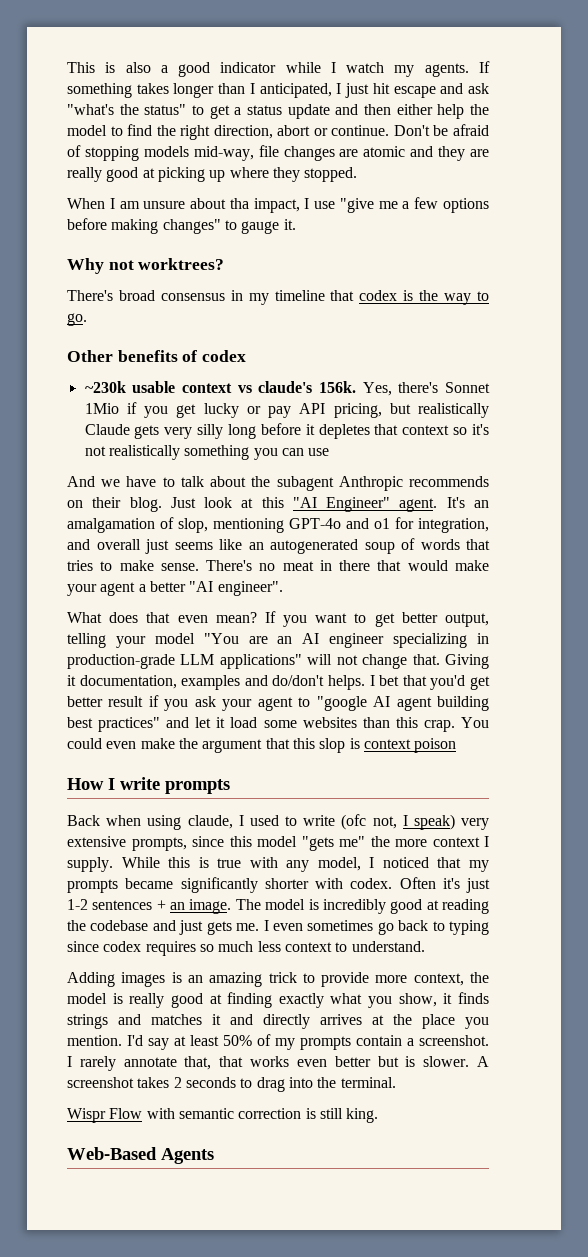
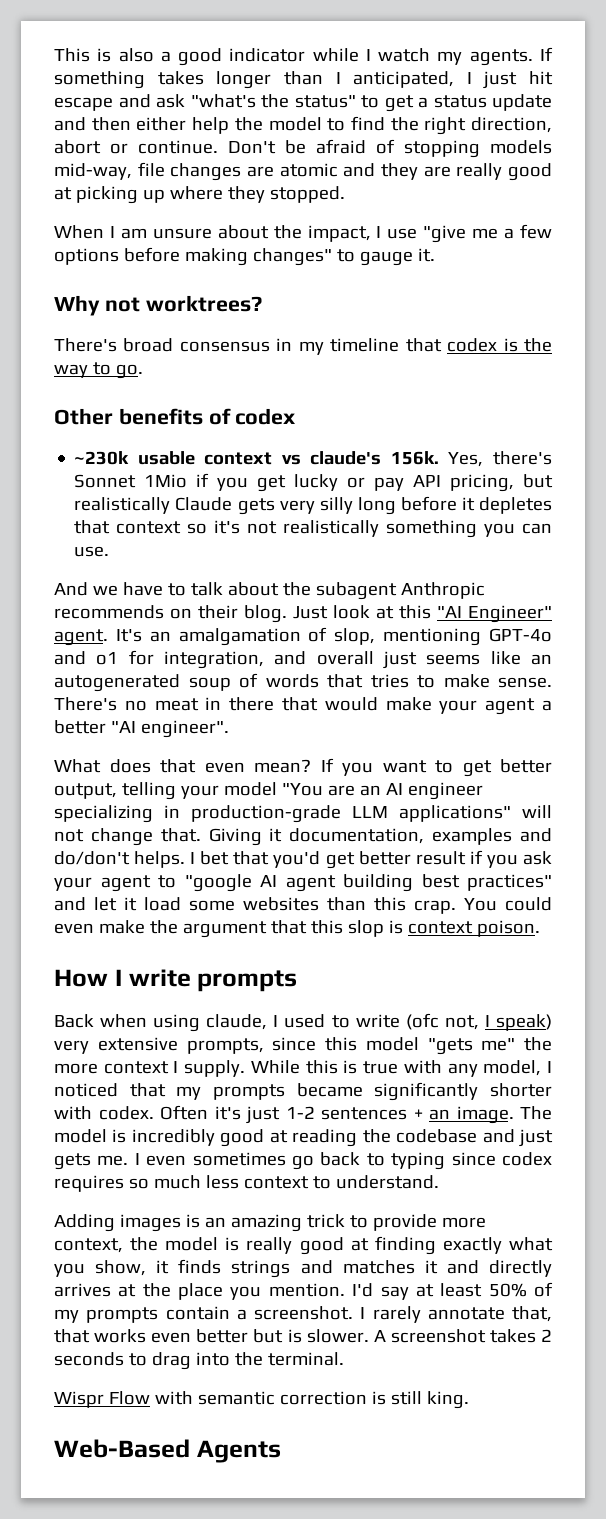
- When I am unsure about tha impact, I use "give me a few options before making changes" to gauge it.
+ When I am unsure about the impact, I use "give me a few options before making changes" to gauge it.
- Yes, there's Sonnet 1Mio if you get lucky or pay API pricing, but realistically Claude gets very silly long before it depletes that context so it's not realistically something you can use
+ Yes, there's Sonnet 1Mio if you get lucky or pay API pricing, but realistically Claude gets very silly long before it depletes that context so it's not realistically something you can use.
- You could even make the argument that this slop is context poison
+ You could even make the argument that this slop is context poison.

